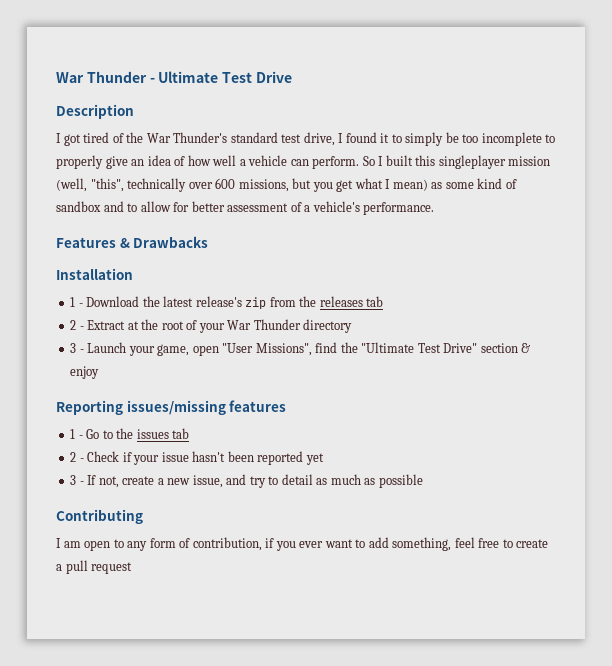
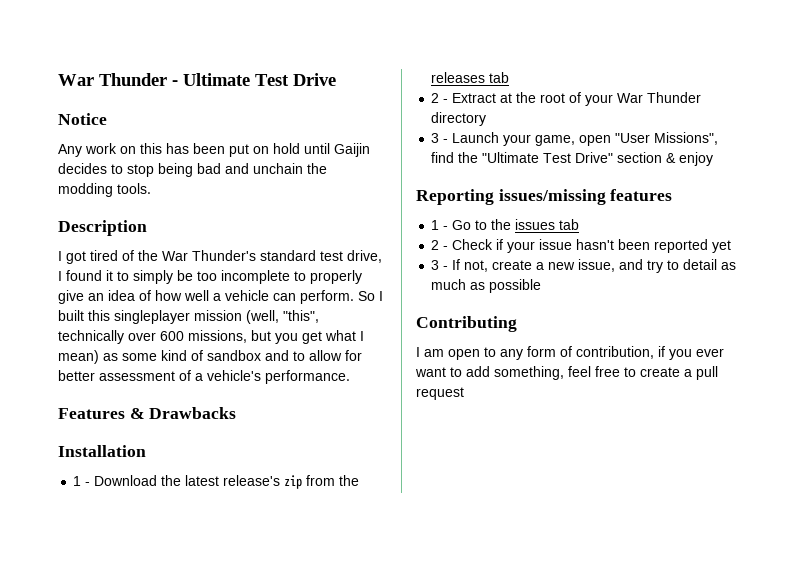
+ Notice
+ Any work on this has been put on hold until Gaijin decides to stop being bad and unchain the modding tools.

